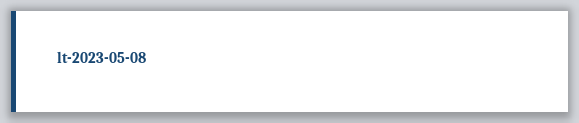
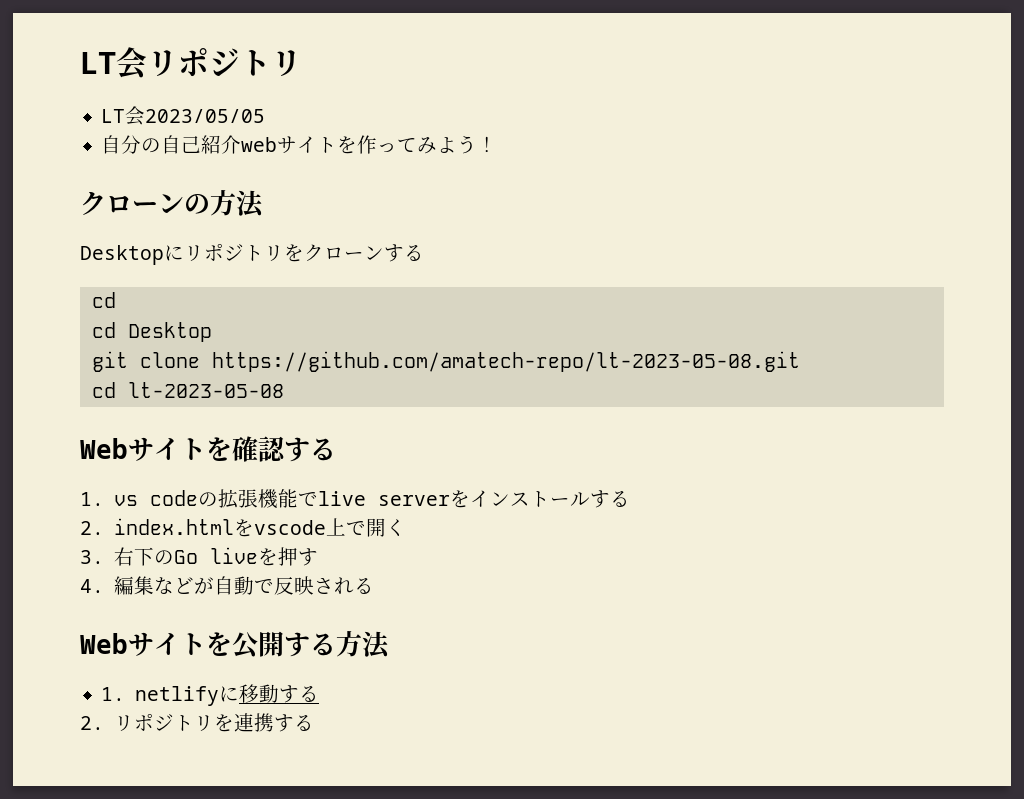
- lt-2023-05-08
+ LT会リポジトリ
+ LT会2023/05/05
+ 自分の自己紹介webサイトを作ってみよう！
+ クローンの方法
+ Desktopにリポジトリをクローンする
+ cd
+ cd Desktop
+ git clone https://github.com/amatech-repo/lt-2023-05-08.git
+ cd lt-2023-05-08
+ Webサイトを確認する
+ 1. vs codeの拡張機能でlive serverをインストールする
+ 2. index.htmlをvscode上で開く
+ 3.右下のGo liveを押す
+ 4.編集などが自動で反映される
+ Webサイトを公開する方法
+ 1. netlifyに移動する
+ 2.リポジトリを連携する

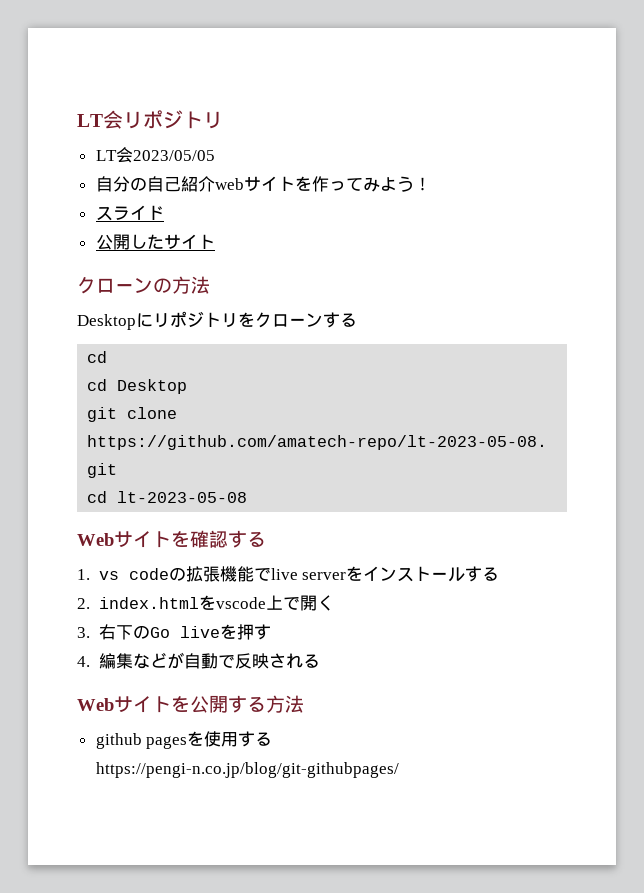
+ スライド
+ 公開したサイト
- 1. netlifyに移動する
- 2.リポジトリを連携する
+ github pagesを使用するhttps://pengi-n.co.jp/blog/git-githubpages/

